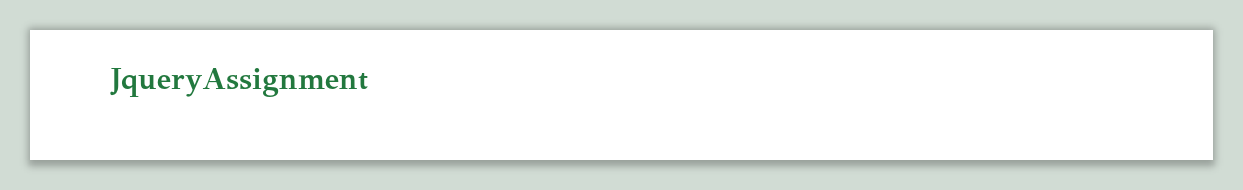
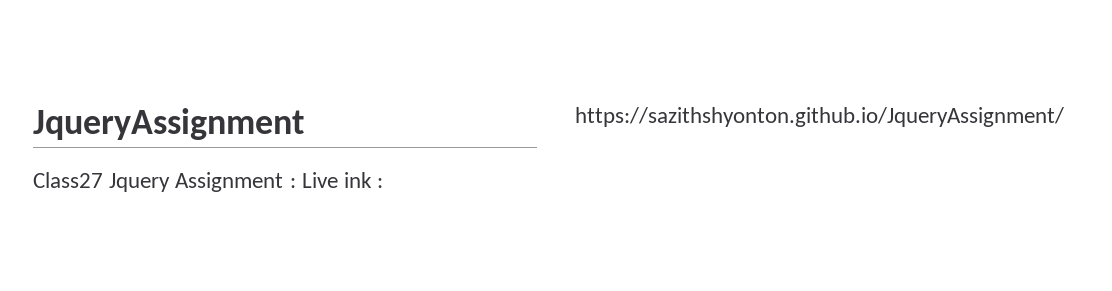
+ Class27 Jquery Assignment : Live ink : https://sazithshyonton.github.io/JqueryAssignment/

